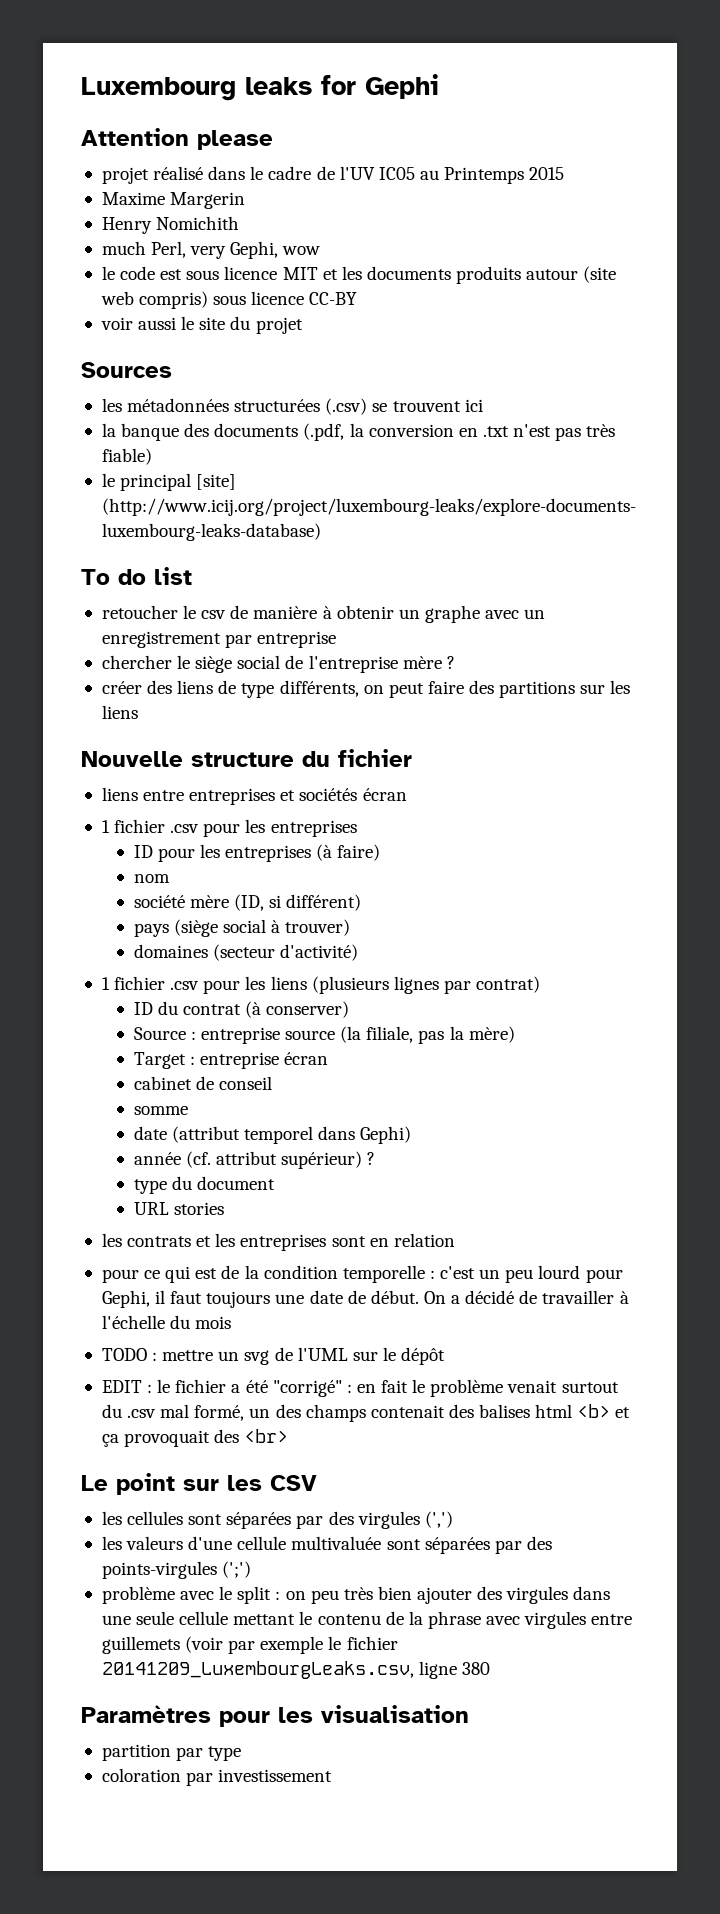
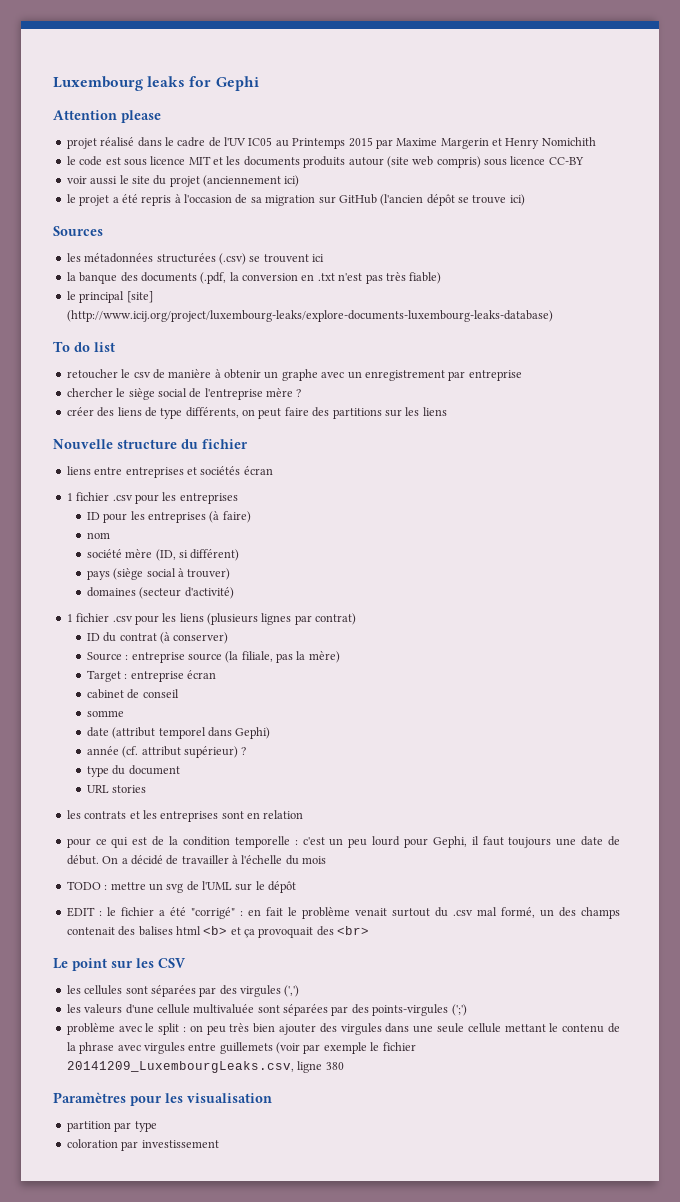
- projet réalisé dans le cadre de l'UV IC05 au Printemps 2015
- Maxime Margerin
- Henry Nomichith
+ projet réalisé dans le cadre de l'UV IC05 au Printemps 2015 par Maxime Margerin et Henry Nomichith
- much Perl, very Gephi, wow
- voir aussi le site du projet
+ voir aussi le site du projet (anciennement ici)
+ le projet a été repris à l'occasion de sa migration sur GitHub (l'ancien dépôt se trouve ici)

